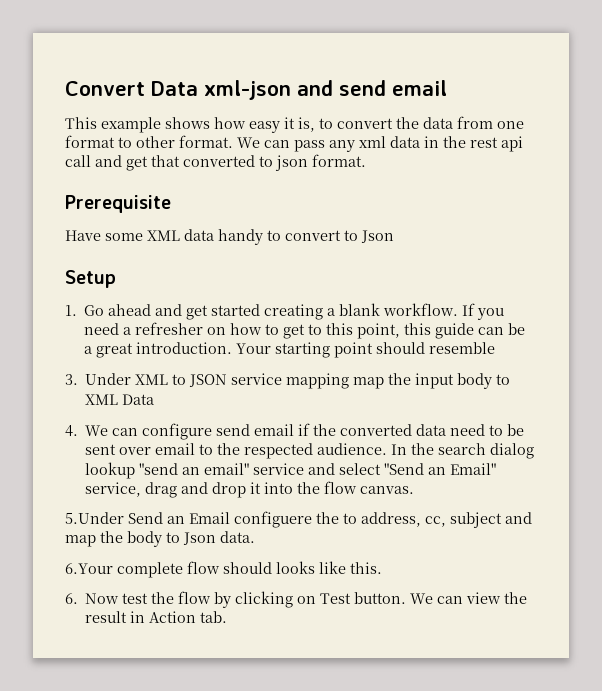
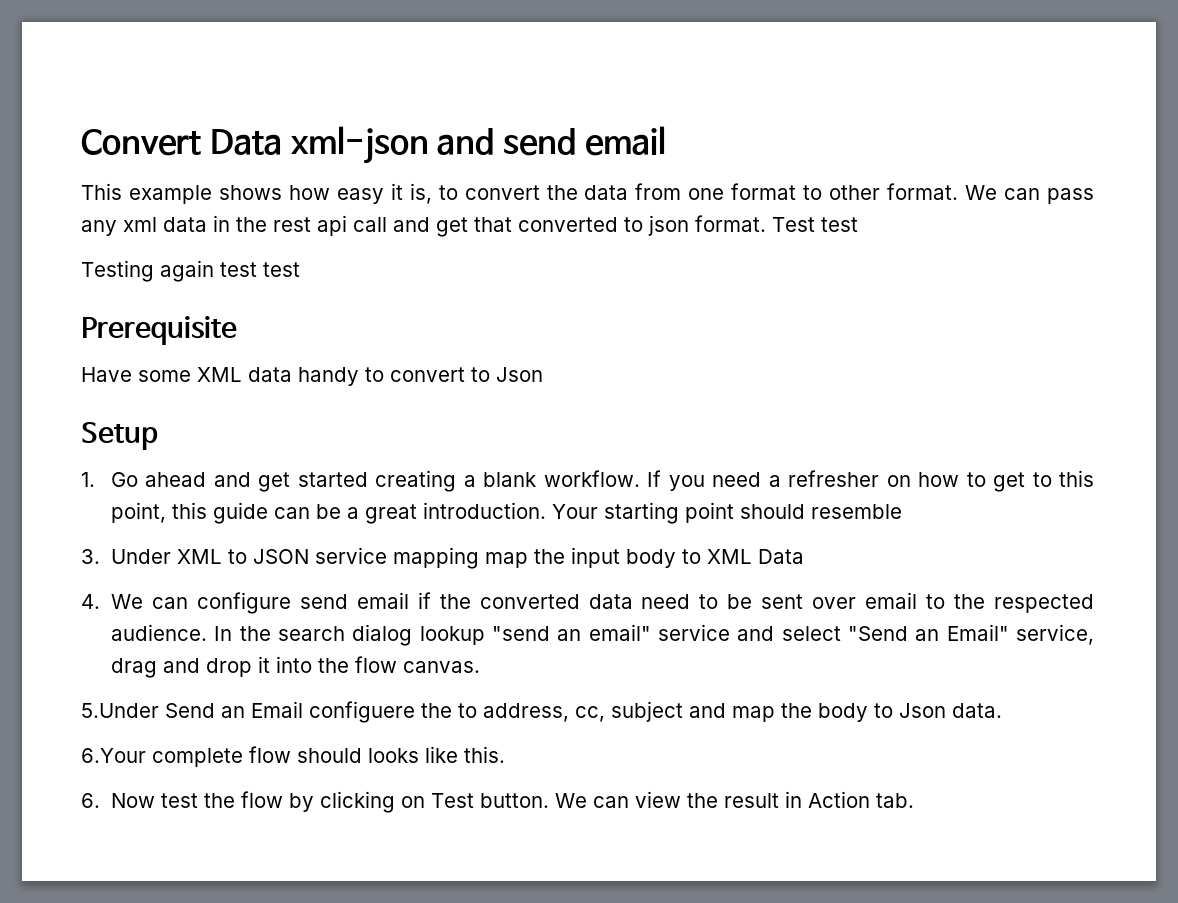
+ Test test
+ Testing again test test

